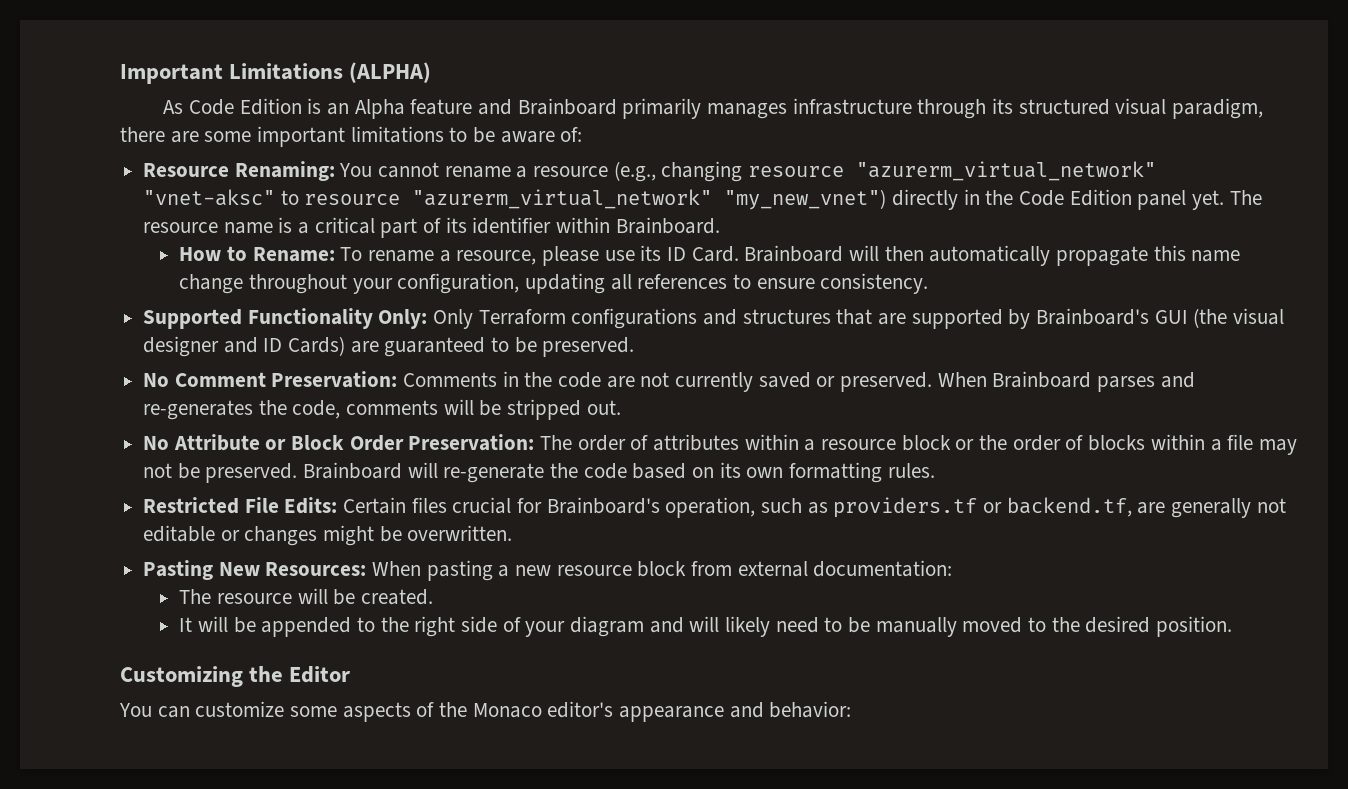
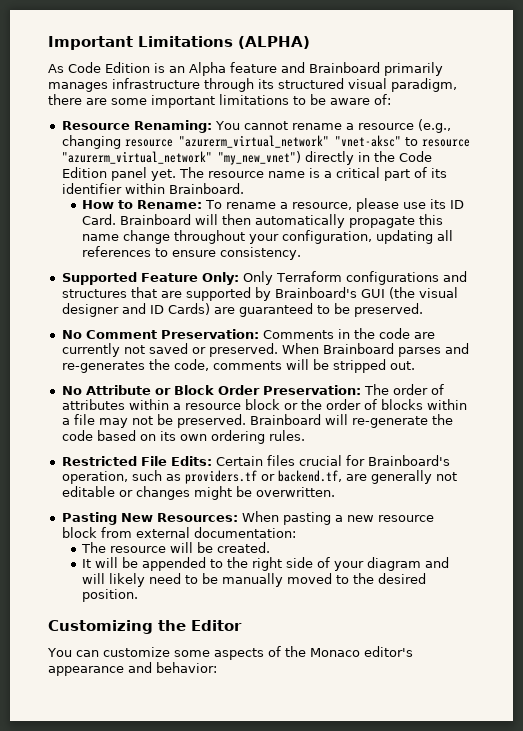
- Supported Functionality Only: Only Terraform configurations and structures that are supported by Brainboard's GUI (the visual designer and ID Cards) are guaranteed to be preserved.
+ Supported Feature Only: Only Terraform configurations and structures that are supported by Brainboard's GUI (the visual designer and ID Cards) are guaranteed to be preserved.
- No Comment Preservation: Comments in the code are not currently saved or preserved.
+ No Comment Preservation: Comments in the code are currently not saved or preserved.
- Brainboard will re-generate the code based on its own formatting rules.
+ Brainboard will re-generate the code based on its own ordering rules.

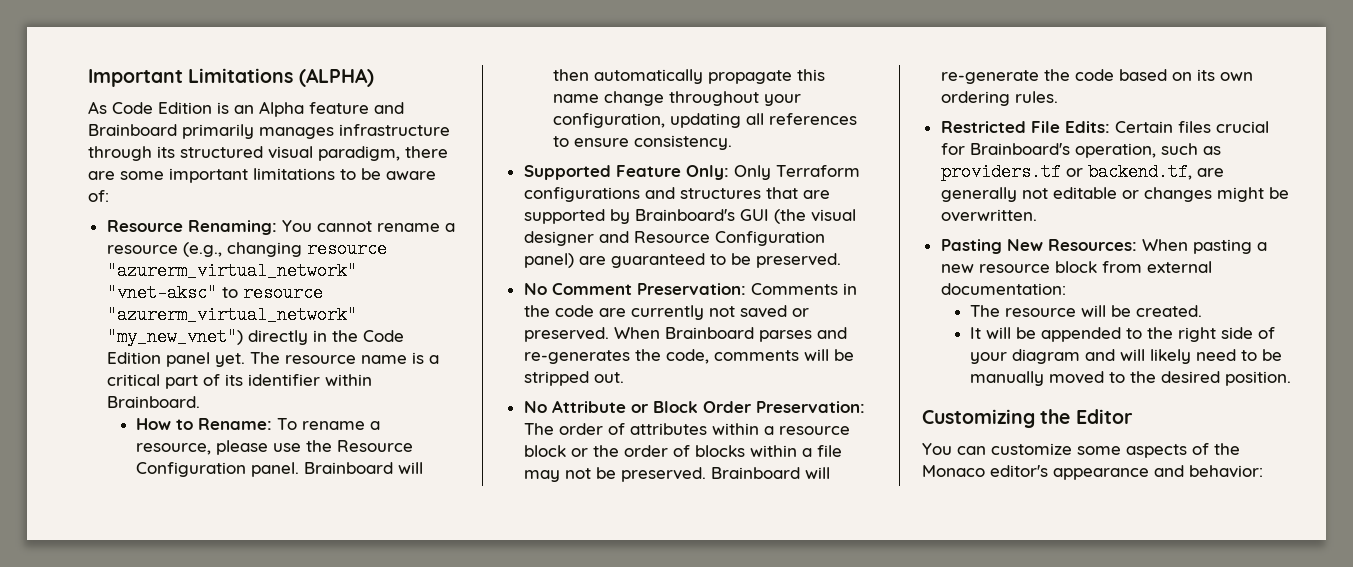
- How to Rename: To rename a resource, please use its ID Card.
+ How to Rename: To rename a resource, please use the Resource Configuration panel.
- Supported Feature Only: Only Terraform configurations and structures that are supported by Brainboard's GUI (the visual designer and ID Cards) are guaranteed to be preserved.
+ Supported Feature Only: Only Terraform configurations and structures that are supported by Brainboard's GUI (the visual designer and Resource Configuration panel) are guaranteed to be preserved.

